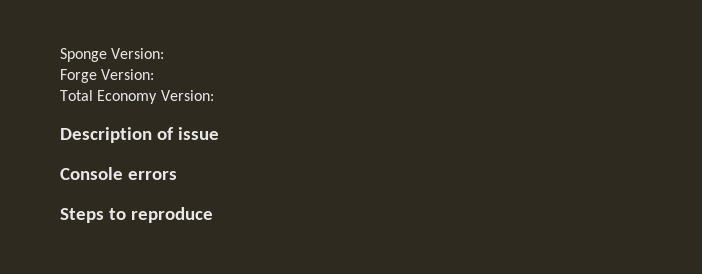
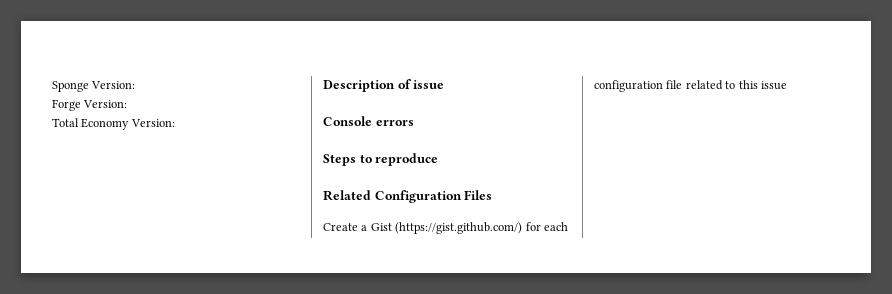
+ Related Configuration Files
+ Create a Gist (https://gist.github.com/) for each configuration file related to this issue

